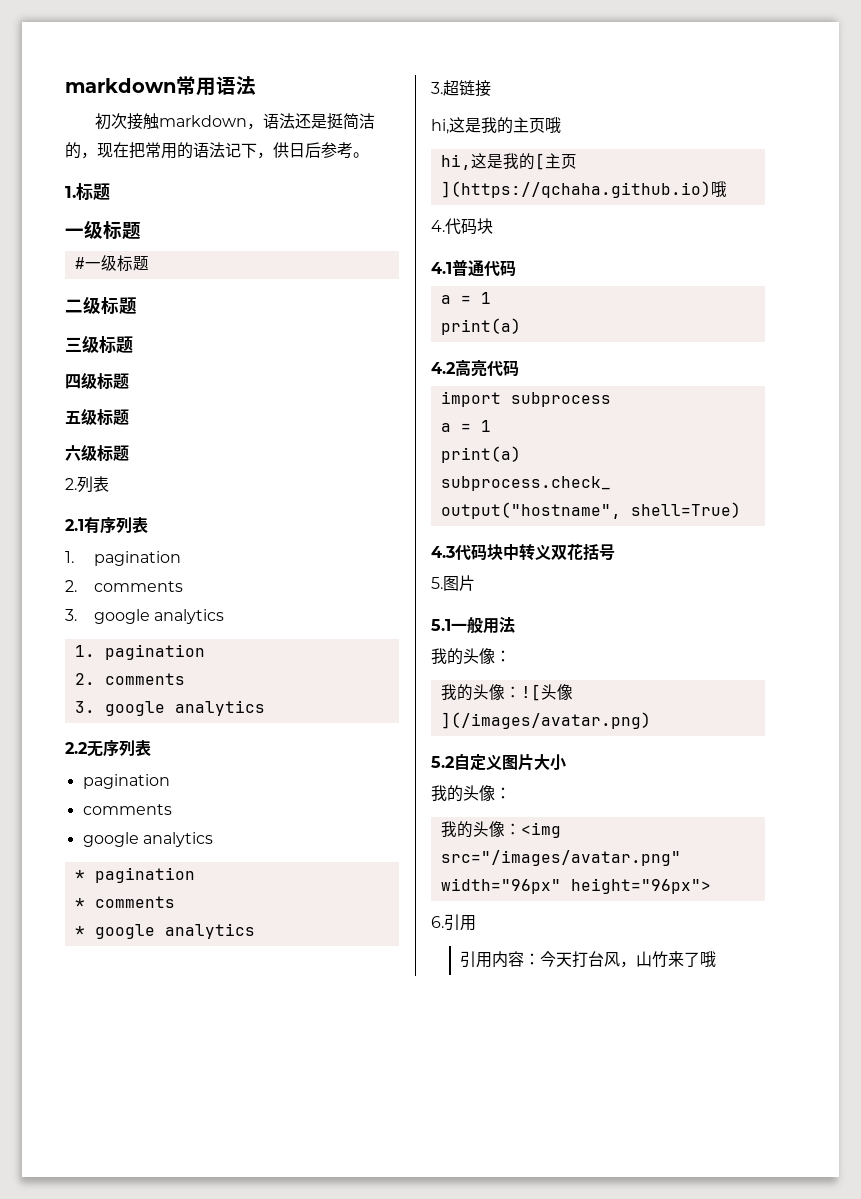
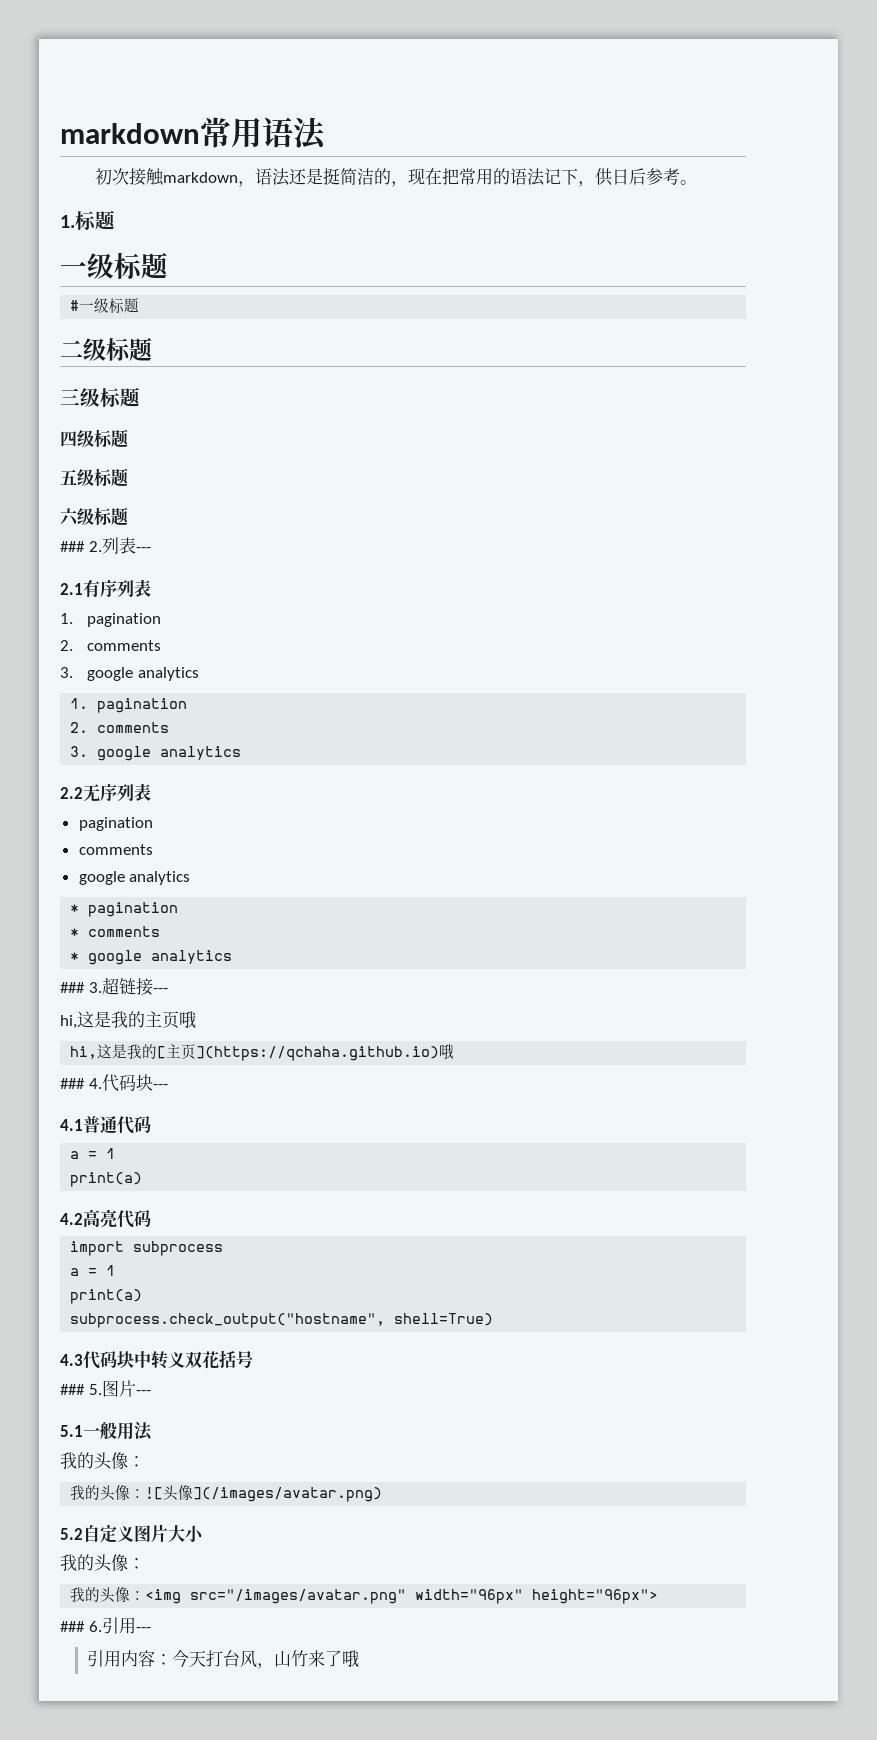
- 2.列表
+ ### 2.列表---
- 3.超链接
+ ### 3.超链接---
- 4.代码块
+ ### 4.代码块---
- 5.图片
+ ### 5.图片---
- 6.引用
+ ### 6.引用---

